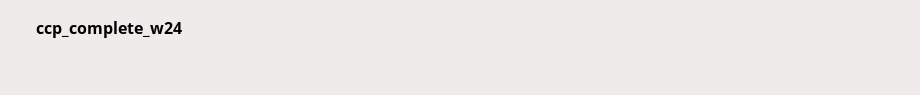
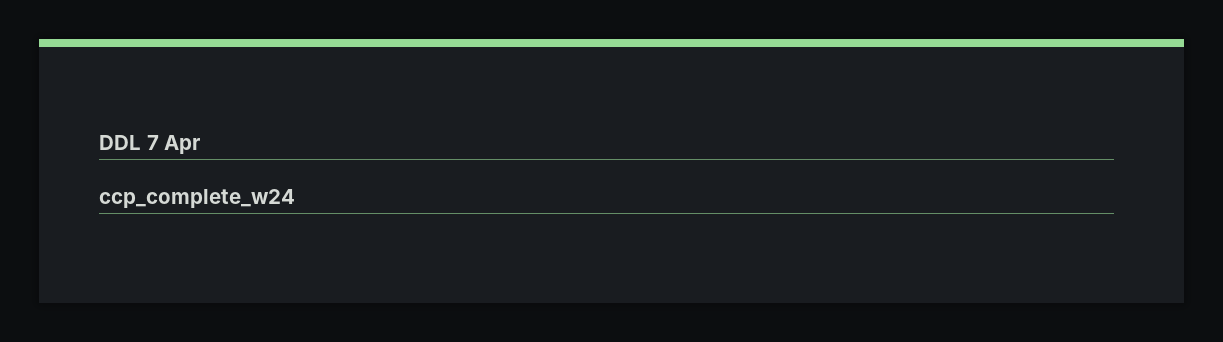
+ DDL 7 Apr

